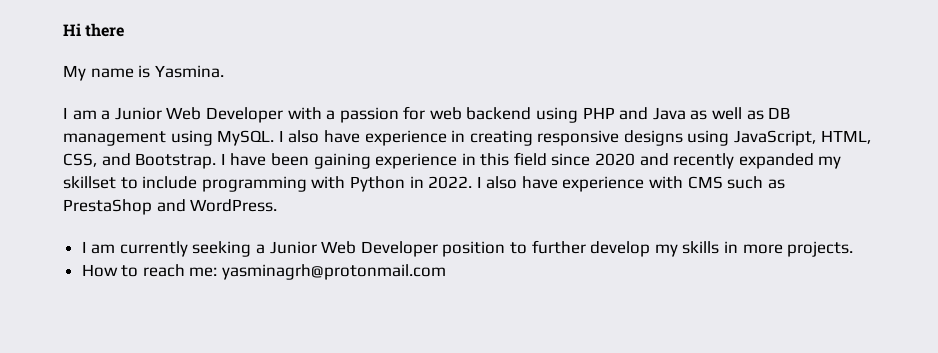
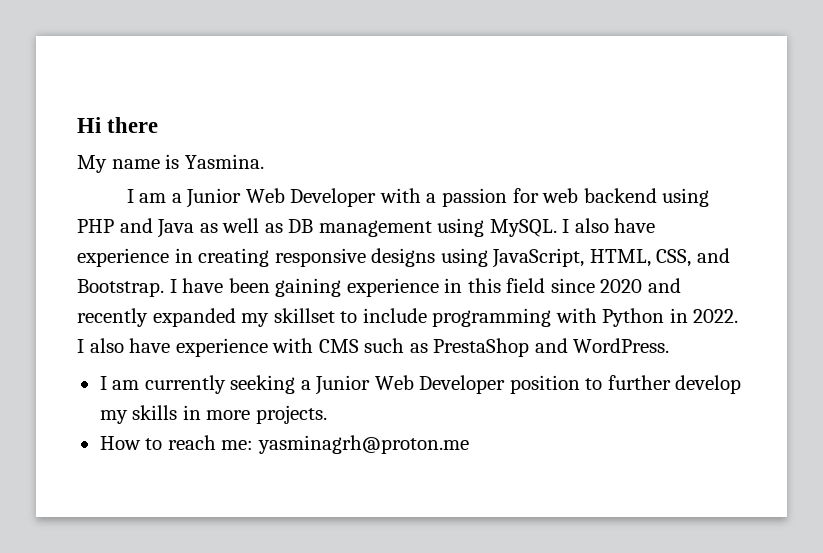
- How to reach me: yasminagrh@protonmail.com
+ How to reach me: yasminagrh@proton.me

